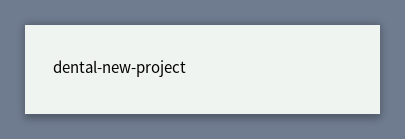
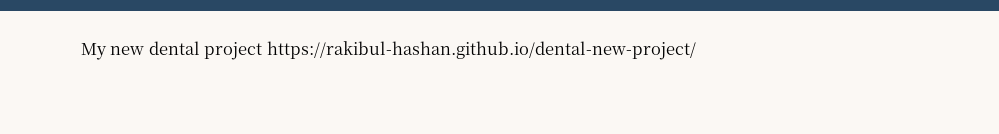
- dental-new-project
+ My new dental project https://rakibul-hashan.github.io/dental-new-project/

